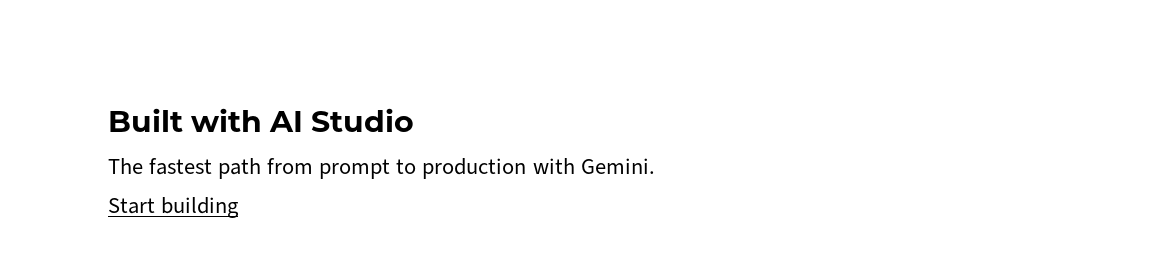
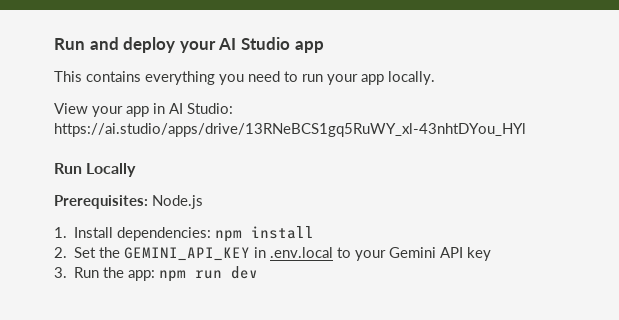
- Built with AI Studio
- The fastest path from prompt to production with Gemini.
- Start building
+ Run and deploy your AI Studio app
+ This contains everything you need to run your app locally.
+ View your app in AI Studio: https://ai.studio/apps/drive/13RNeBCS1gq5RuWY_xl-43nhtDYou_HYl
+ Run Locally
+ Prerequisites: Node.js
+ 1. Install dependencies: npm install
+ 2. Set the GEMINI_API_KEY in .env.local to your Gemini API key
+ 3. Run the app: npm run dev

